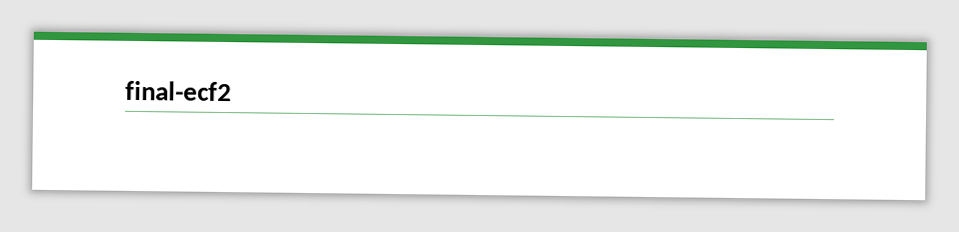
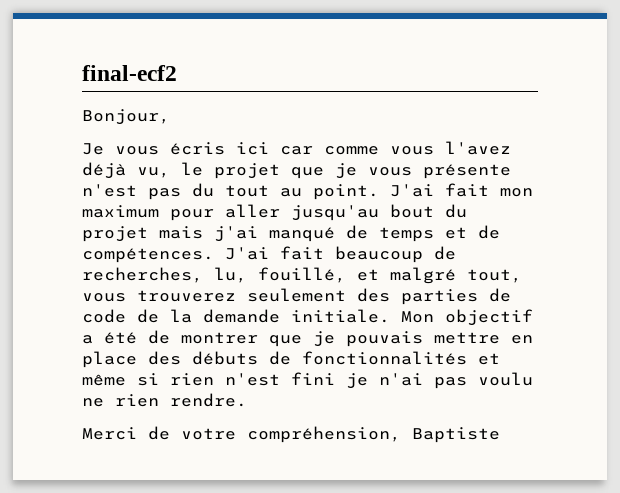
+ Bonjour,
+ Je vous écris ici car comme vous l'avez déjà vu, le projet que je vous présente n'est pas du tout au point. J'ai fait mon maximum pour aller jusqu'au bout du projet mais j'ai manqué de temps et de compétences. J'ai fait beaucoup de recherches, lu, fouillé, et malgré tout, vous trouverez seulement des parties de code de la demande initiale. Mon objectif a été de montrer que je pouvais mettre en place des débuts de fonctionnalités et même si rien n'est fini je n'ai pas voulu ne rien rendre.
+ Merci de votre compréhension, Baptiste

